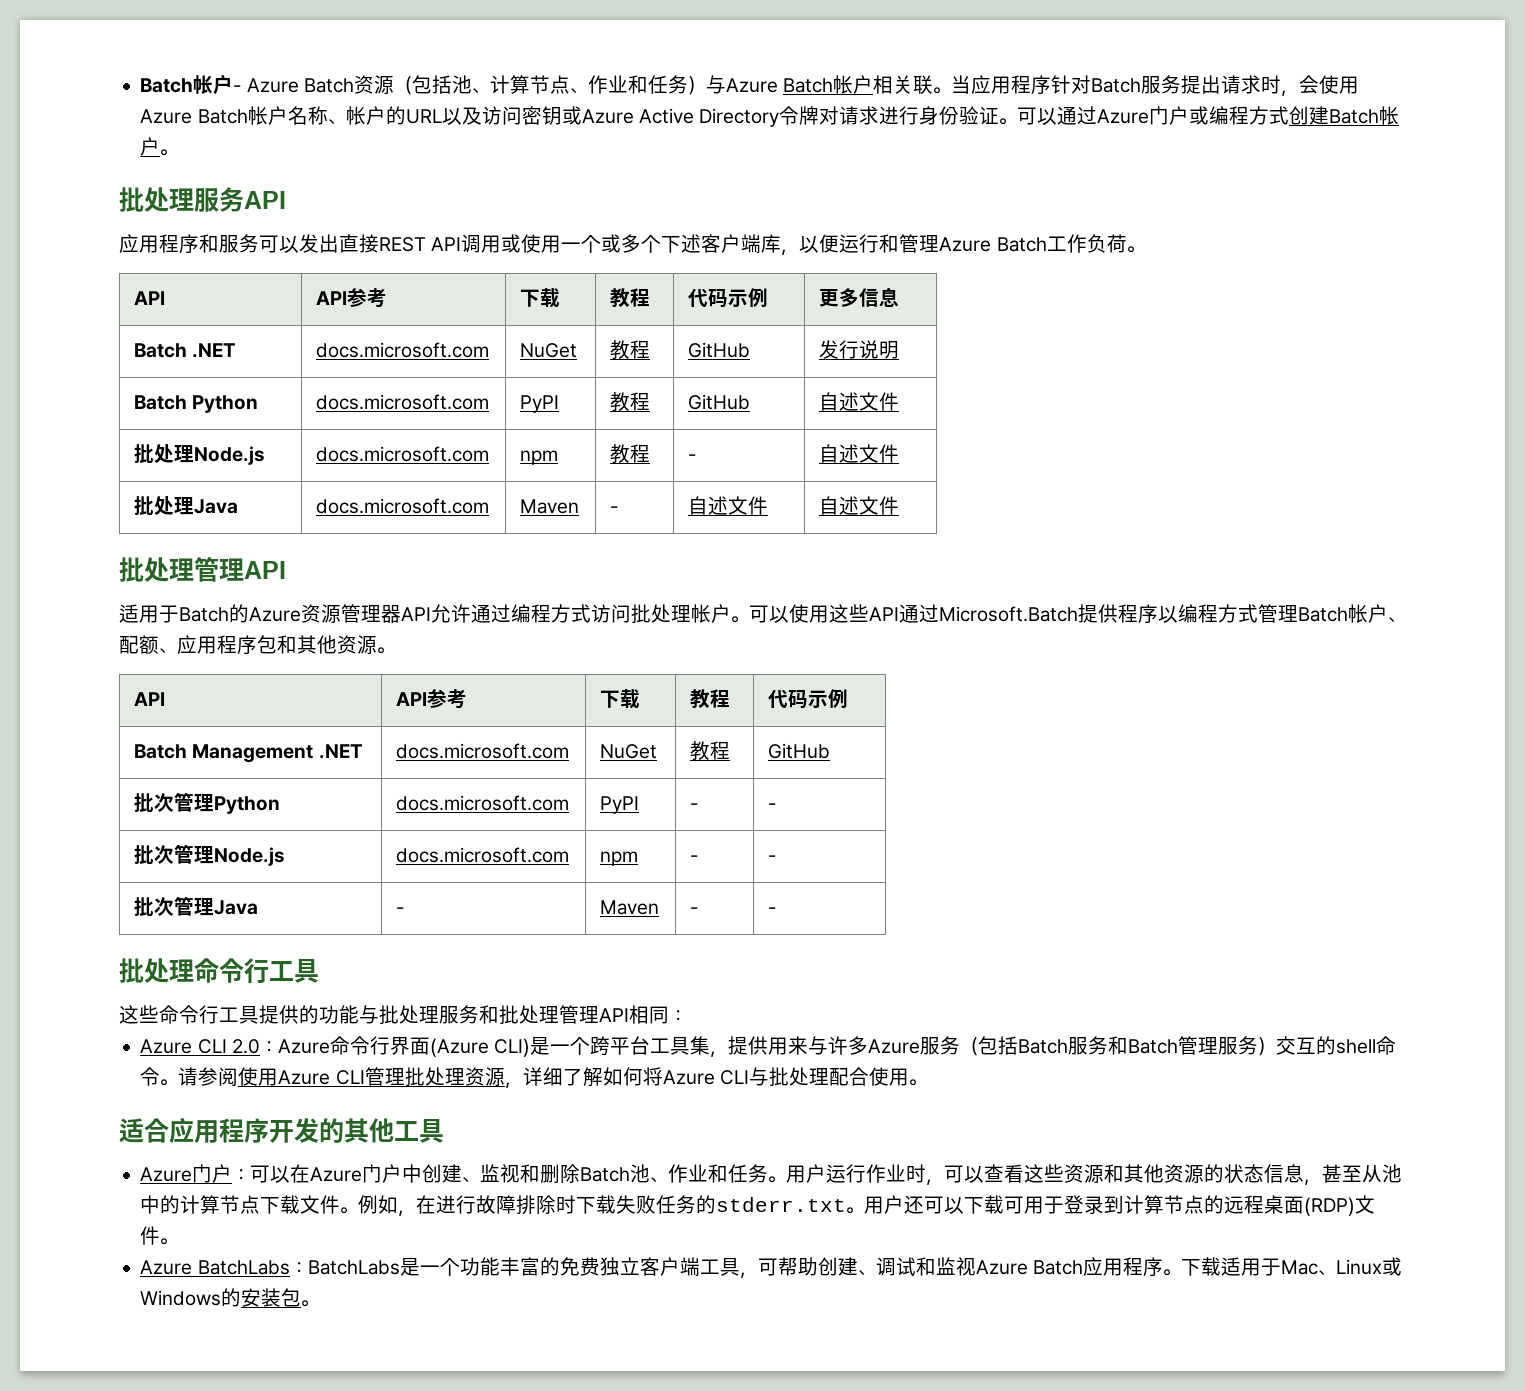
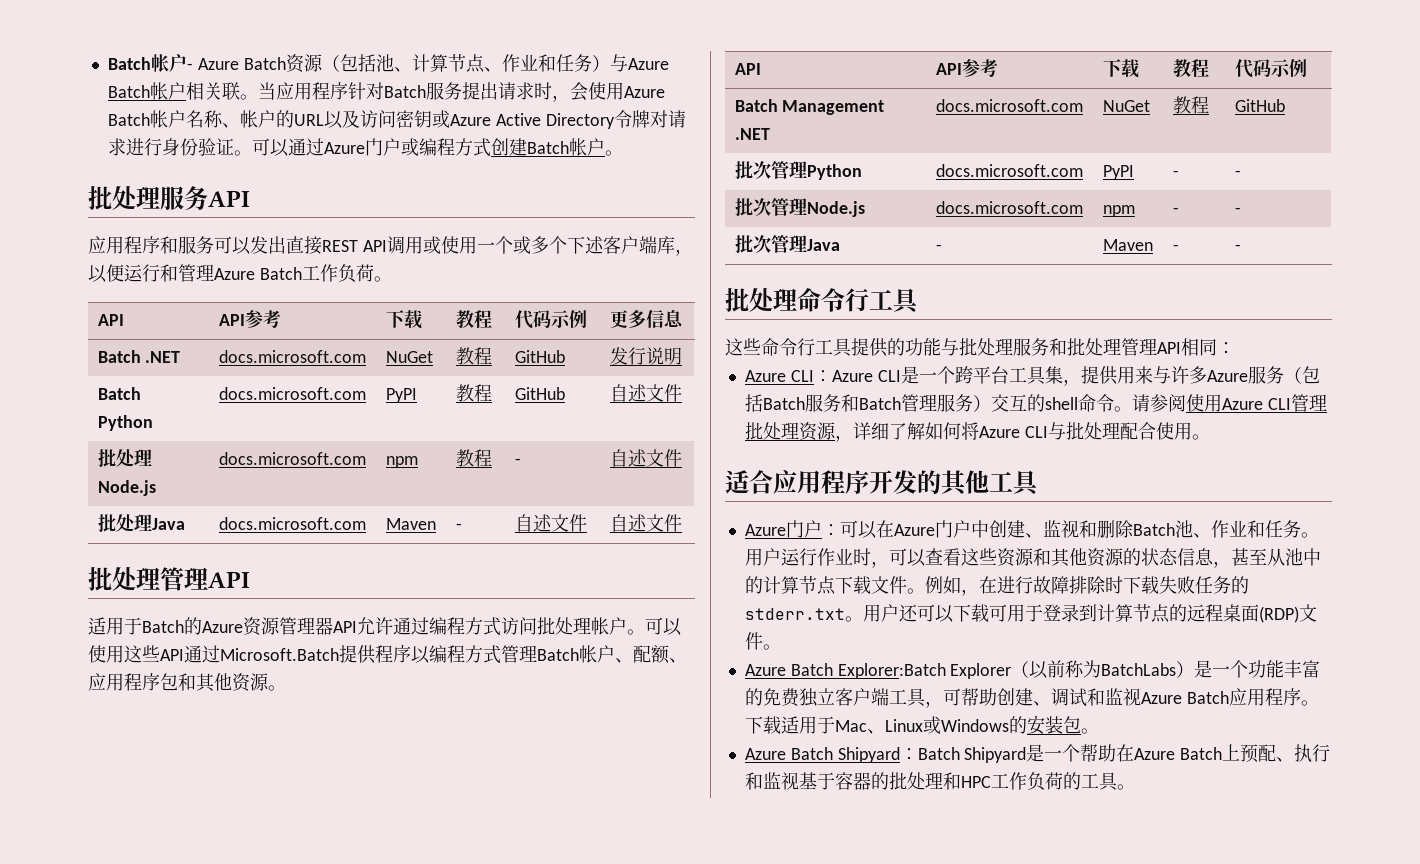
- Azure CLI 2.0：Azure命令行界面(Azure CLI)是一个跨平台工具集，提供用来与许多Azure服务（包括Batch服务和Batch管理服务）交互的shell命令。
+ Azure CLI：Azure CLI是一个跨平台工具集，提供用来与许多Azure服务（包括Batch服务和Batch管理服务）交互的shell命令。
- Azure BatchLabs：BatchLabs是一个功能丰富的免费独立客户端工具，可帮助创建、调试和监视Azure Batch应用程序。
+ Azure Batch Explorer:Batch Explorer（以前称为BatchLabs）是一个功能丰富的免费独立客户端工具，可帮助创建、调试和监视Azure Batch应用程序。
+ Azure Batch Shipyard：Batch Shipyard是一个帮助在Azure Batch上预配、执行和监视基于容器的批处理和HPC工作负荷的工具。

